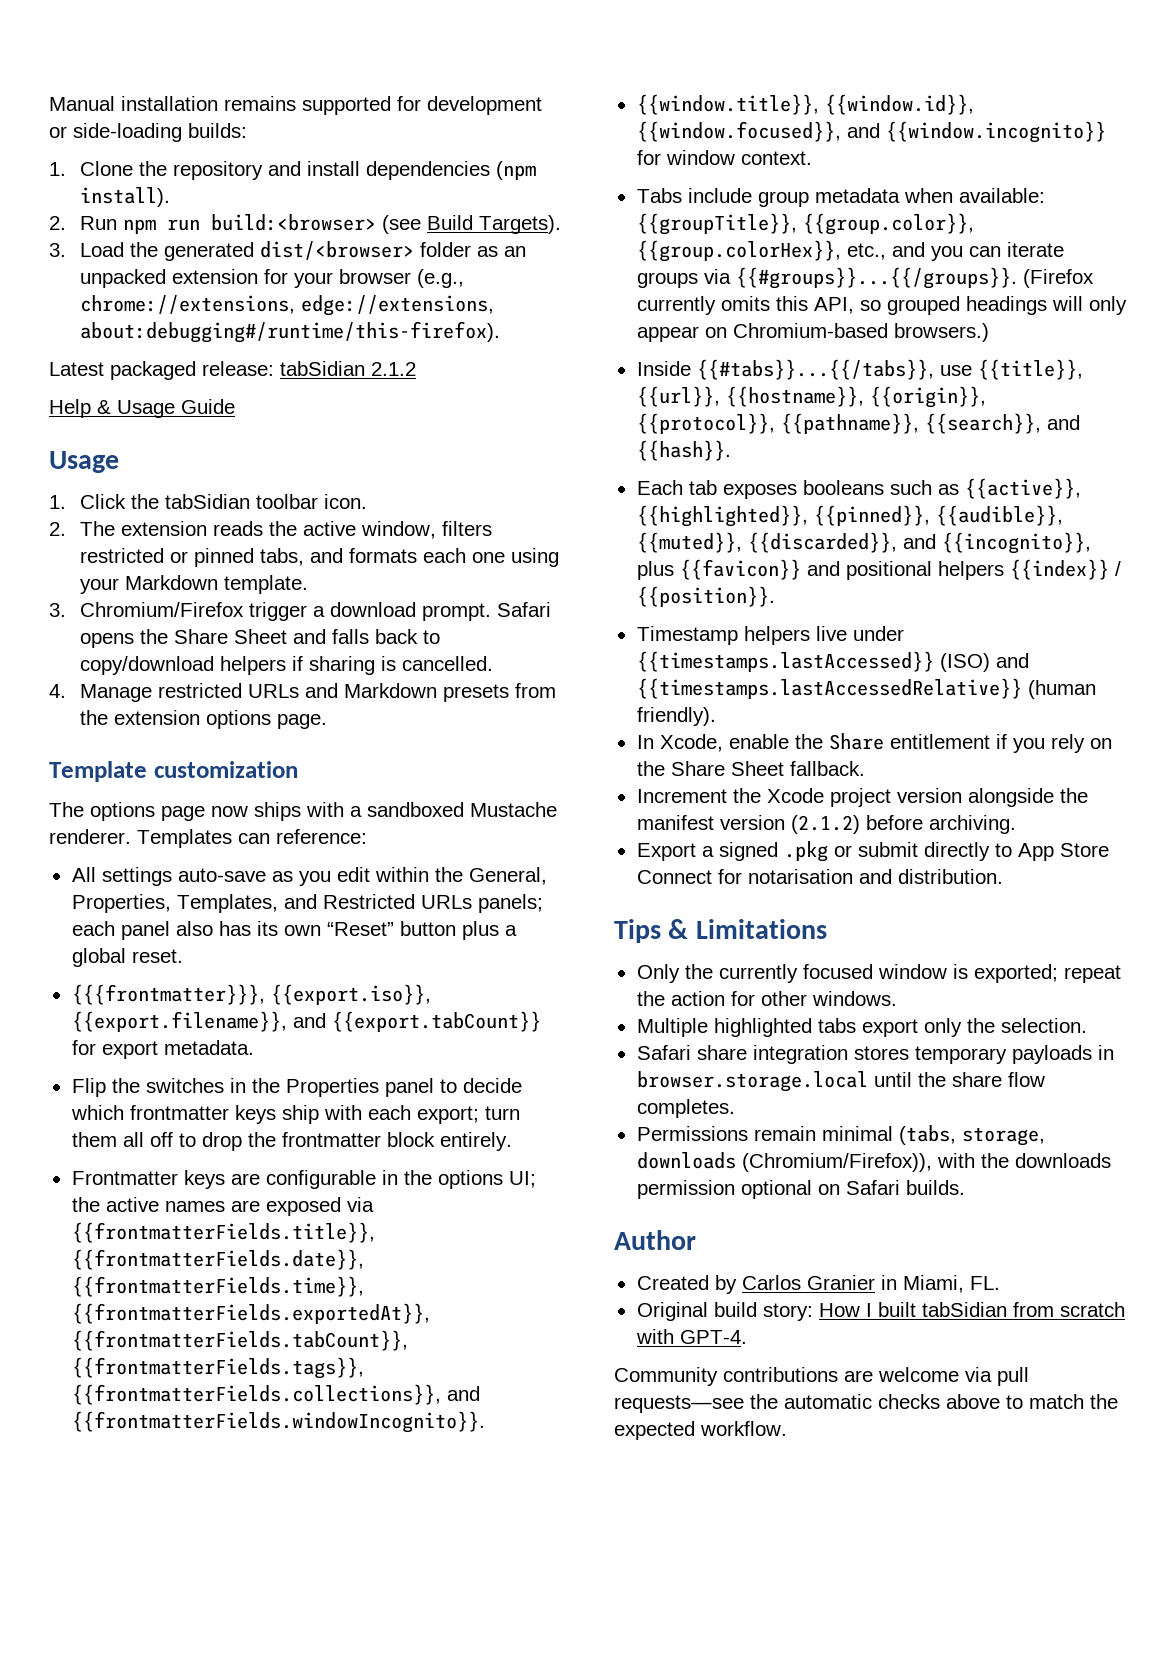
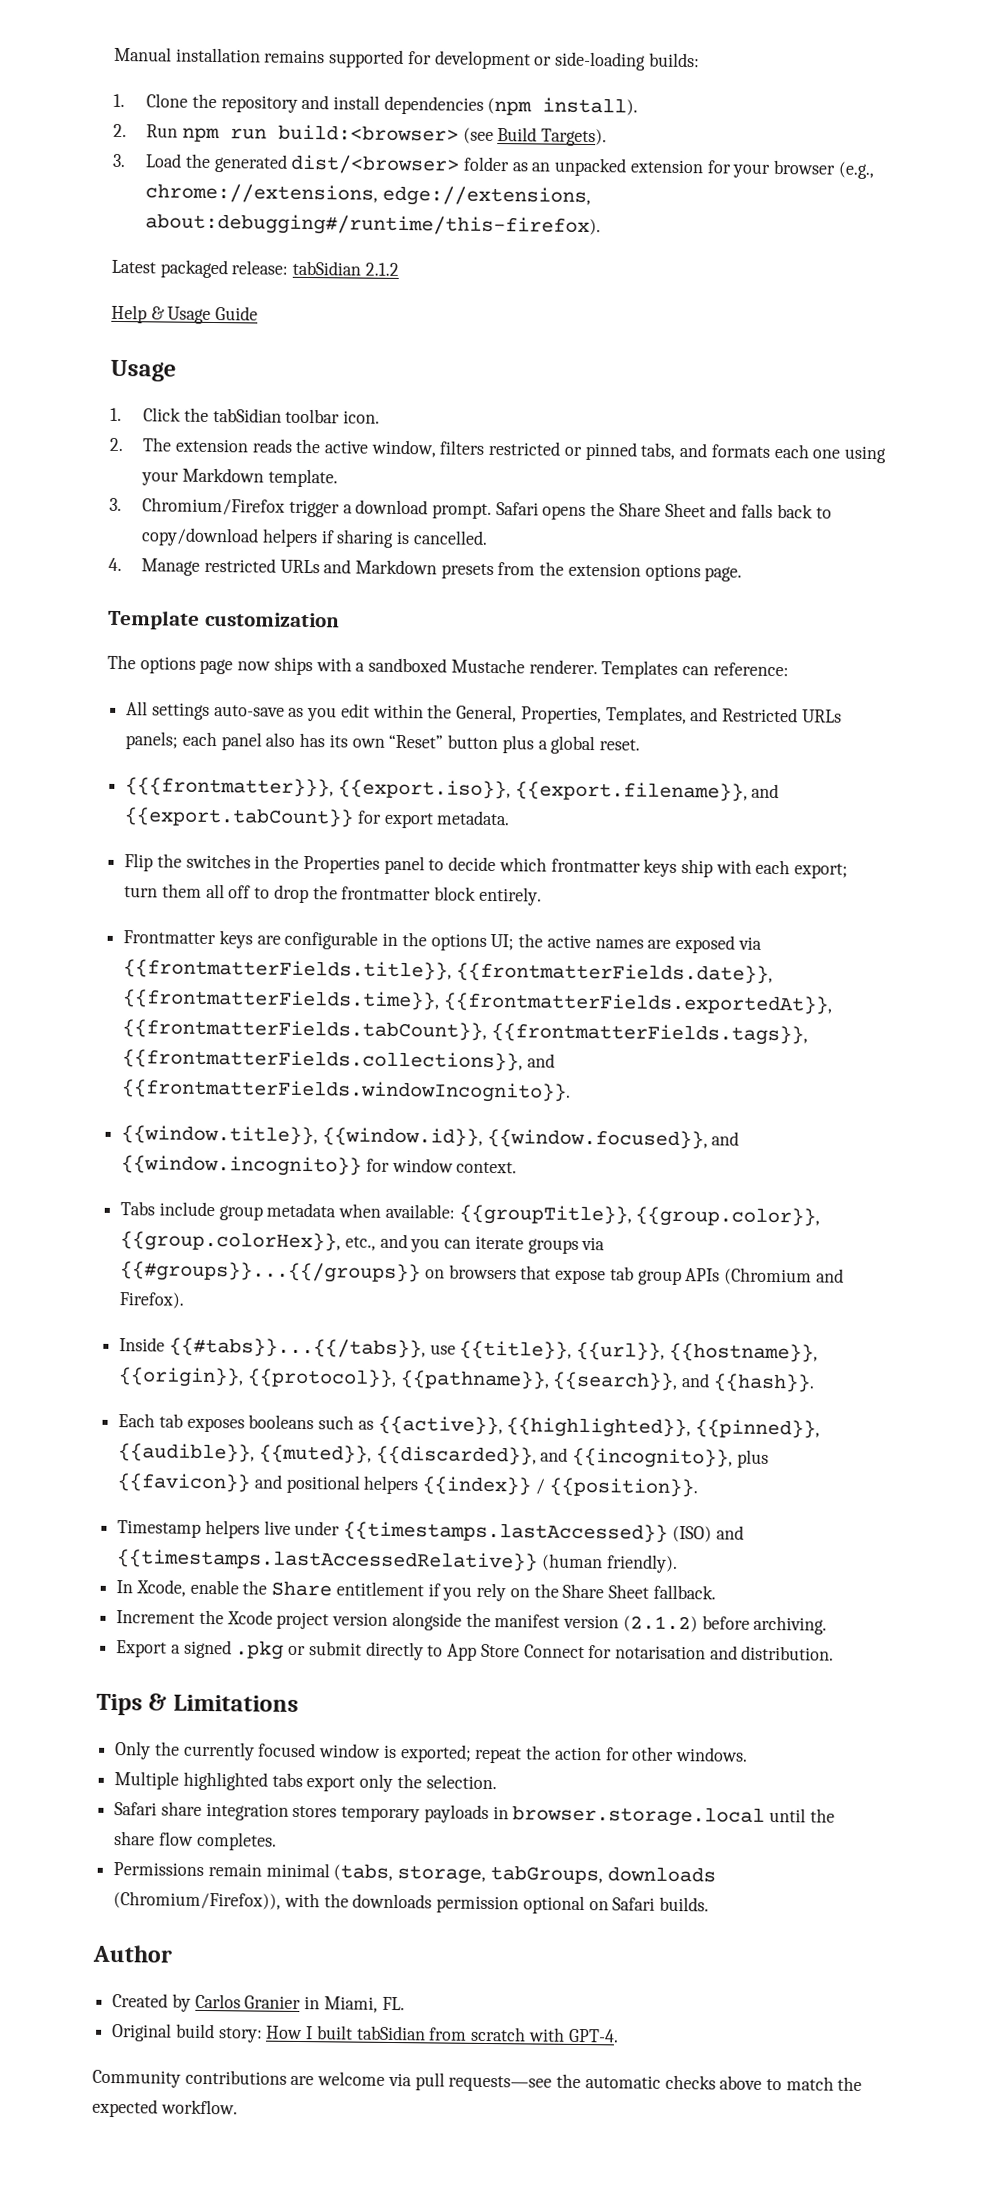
- Tabs include group metadata when available: {{groupTitle}}, {{group.color}}, {{group.colorHex}}, etc., and you can iterate groups via {{#groups}}...{{/groups}}. (Firefox currently omits this API, so grouped headings will only appear on Chromium-based browsers.)
+ Tabs include group metadata when available: {{groupTitle}}, {{group.color}}, {{group.colorHex}}, etc., and you can iterate groups via {{#groups}}...{{/groups}} on browsers that expose tab group APIs (Chromium and Firefox).
- Permissions remain minimal (tabs, storage, downloads (Chromium/Firefox)), with the downloads permission optional on Safari builds.
+ Permissions remain minimal (tabs, storage, tabGroups, downloads (Chromium/Firefox)), with the downloads permission optional on Safari builds.

